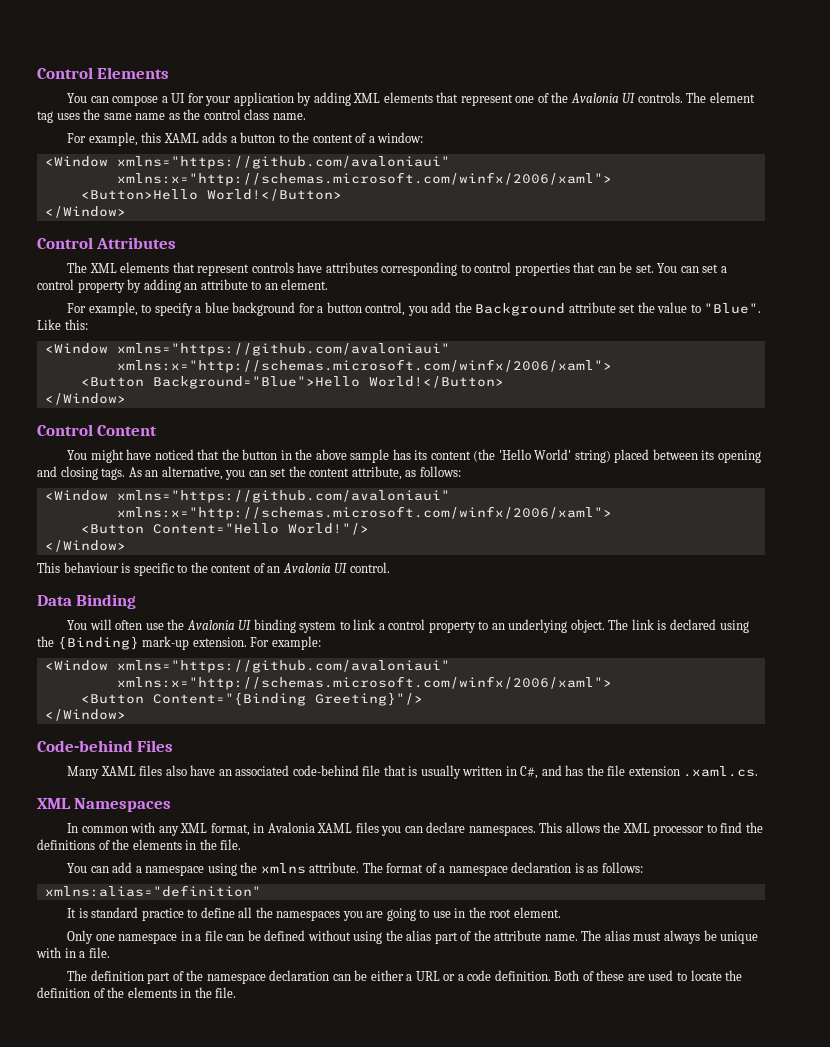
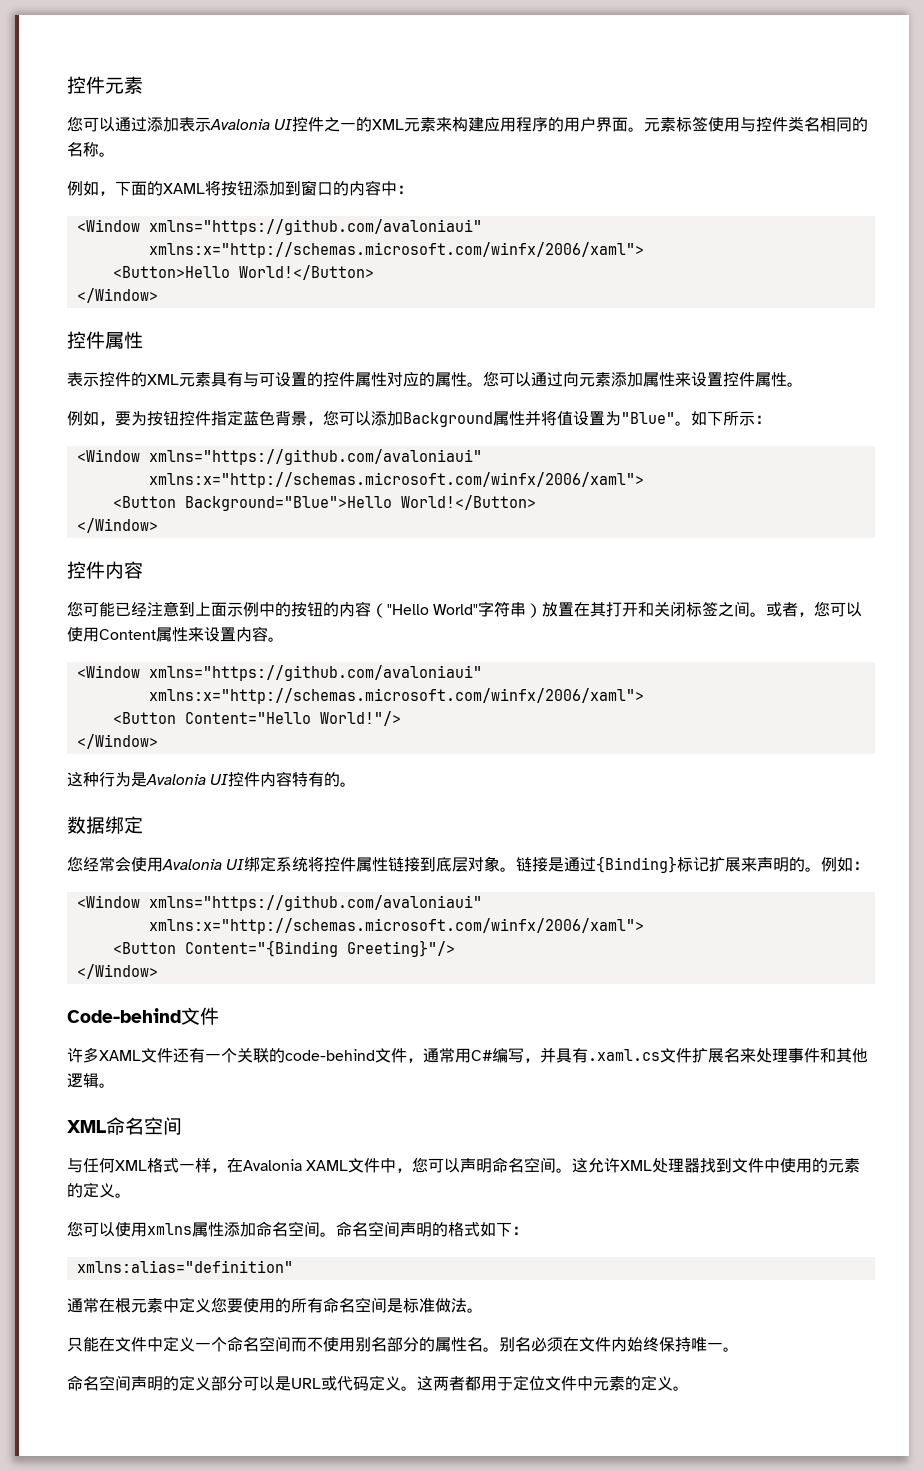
- Control Elements
- You can compose a UI for your application by adding XML elements that represent one of the Avalonia UI controls. The element tag uses the same name as the control class name.
- For example, this XAML adds a button to the content of a window:
+ 控件元素
+ 您可以通过添加表示Avalonia UI控件之一的XML元素来构建应用程序的用户界面。元素标签使用与控件类名相同的名称。
+ 例如，下面的XAML将按钮添加到窗口的内容中：
  <Button>Hello World!</Button>
  </Window>
- Control Attributes
- The XML elements that represent controls have attributes corresponding to control properties that can be set. You can set a control property by adding an attribute to an element.
- For example, to specify a blue background for a button control, you add the Background attribute set the value to "Blue". Like this:
+ 控件属性
+ 表示控件的XML元素具有与可设置的控件属性对应的属性。您可以通过向元素添加属性来设置控件属性。
+ 例如，要为按钮控件指定蓝色背景，您可以添加Background属性并将值设置为"Blue"。如下所示：
  <Button Background="Blue">Hello World!</Button>
  </Window>
- Control Content
- You might have noticed that the button in the above sample has its content (the 'Hello World' string) placed between its opening and closing tags. As an alternative, you can set the content attribute, as follows:
+ 控件内容
+ 您可能已经注意到上面示例中的按钮的内容（"Hello World"字符串）放置在其打开和关闭标签之间。或者，您可以使用Content属性来设置内容。
- This behaviour is specific to the content of an Avalonia UI control.
- Data Binding
- You will often use the Avalonia UI binding system to link a control property to an underlying object. The link is declared using the {Binding} mark-up extension. For example:
+ 这种行为是Avalonia UI控件内容特有的。
+ 数据绑定
+ 您经常会使用Avalonia UI绑定系统将控件属性链接到底层对象。链接是通过{Binding}标记扩展来声明的。例如：
- Code-behind Files
- Many XAML files also have an associated code-behind file that is usually written in C#, and has the file extension .xaml.cs.
- XML Namespaces
- In common with any XML format, in Avalonia XAML files you can declare namespaces. This allows the XML processor to find the definitions of the elements in the file.
- You can add a namespace using the xmlns attribute. The format of a namespace declaration is as follows:
+ Code-behind文件
+ 许多XAML文件还有一个关联的code-behind文件，通常用C#编写，并具有.xaml.cs文件扩展名来处理事件和其他逻辑。
+ XML命名空间
+ 与任何XML格式一样，在Avalonia XAML文件中，您可以声明命名空间。这允许XML处理器找到文件中使用的元素的定义。
+ 您可以使用xmlns属性添加命名空间。命名空间声明的格式如下：
  xmlns:alias="definition"
- It is standard practice to define all the namespaces you are going to use in the root element.
- Only one namespace in a file can be defined without using the alias part of the attribute name. The alias must always be unique with in a file.
- The definition part of the namespace declaration can be either a URL or a code definition. Both of these are used to locate the definition of the elements in the file.
+ 通常在根元素中定义您要使用的所有命名空间是标准做法。
+ 只能在文件中定义一个命名空间而不使用别名部分的属性名。别名必须在文件内始终保持唯一。
+ 命名空间声明的定义部分可以是URL或代码定义。这两者都用于定位文件中元素的定义。

